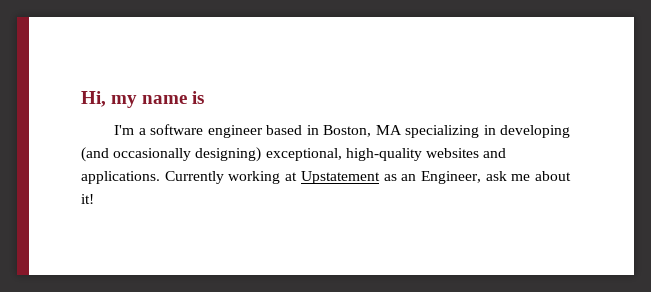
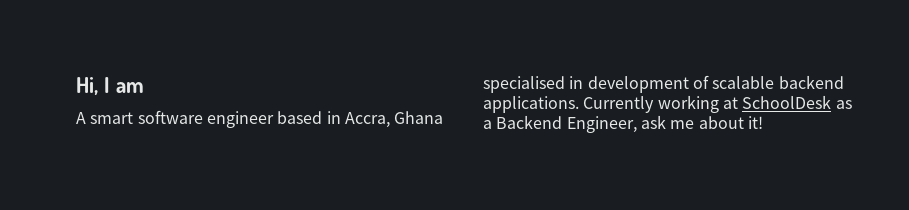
- Hi, my name is
- I'm a software engineer based in Boston, MA specializing in developing (and occasionally designing) exceptional, high-quality websites and applications. Currently working at Upstatement as an Engineer, ask me about it!
+ Hi, I am
+ A smart software engineer based in Accra, Ghana specialised in development of scalable backend applications. Currently working at SchoolDesk as a Backend Engineer, ask me about it!

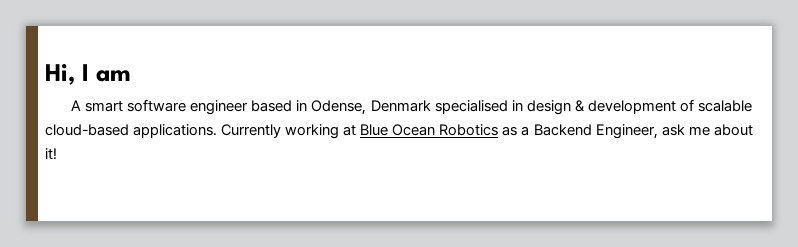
- A smart software engineer based in Accra, Ghana specialised in development of scalable backend applications.
+ A smart software engineer based in Odense, Denmark specialised in design & development of scalable cloud-based applications.
- Currently working at SchoolDesk as a Backend Engineer, ask me about it!
+ Currently working at Blue Ocean Robotics as a Backend Engineer, ask me about it!

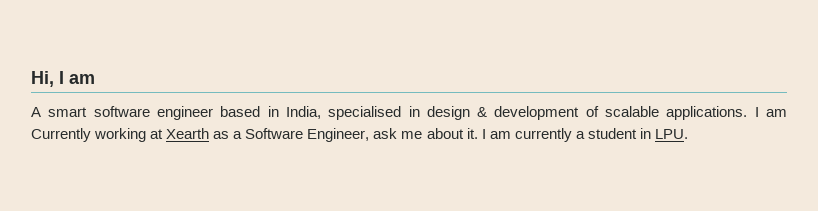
- A smart software engineer based in Odense, Denmark specialised in design & development of scalable cloud-based applications. Currently working at Blue Ocean Robotics as a Backend Engineer, ask me about it!
+ A smart software engineer based in India, specialised in design & development of scalable applications. I am Currently working at Xearth as a Software Engineer, ask me about it. I am currently a student in LPU.

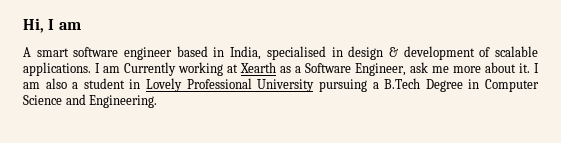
- I am Currently working at Xearth as a Software Engineer, ask me about it.
+ I am Currently working at Xearth as a Software Engineer, ask me more about it.
- I am currently a student in LPU.
+ I am also a student in Lovely Professional University pursuing a B.Tech Degree in Computer Science and Engineering.

